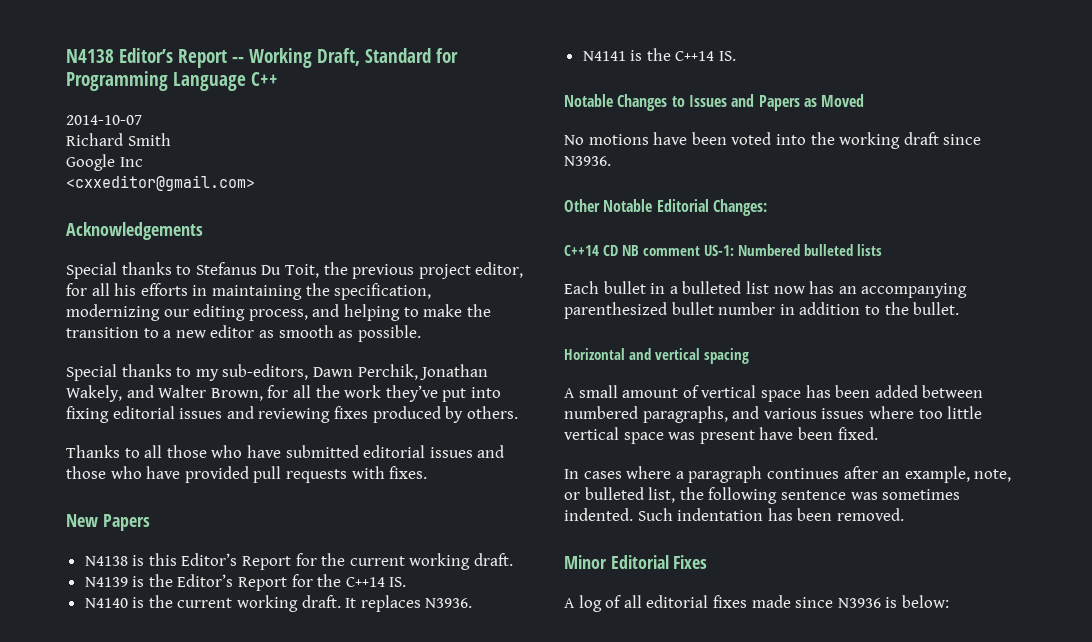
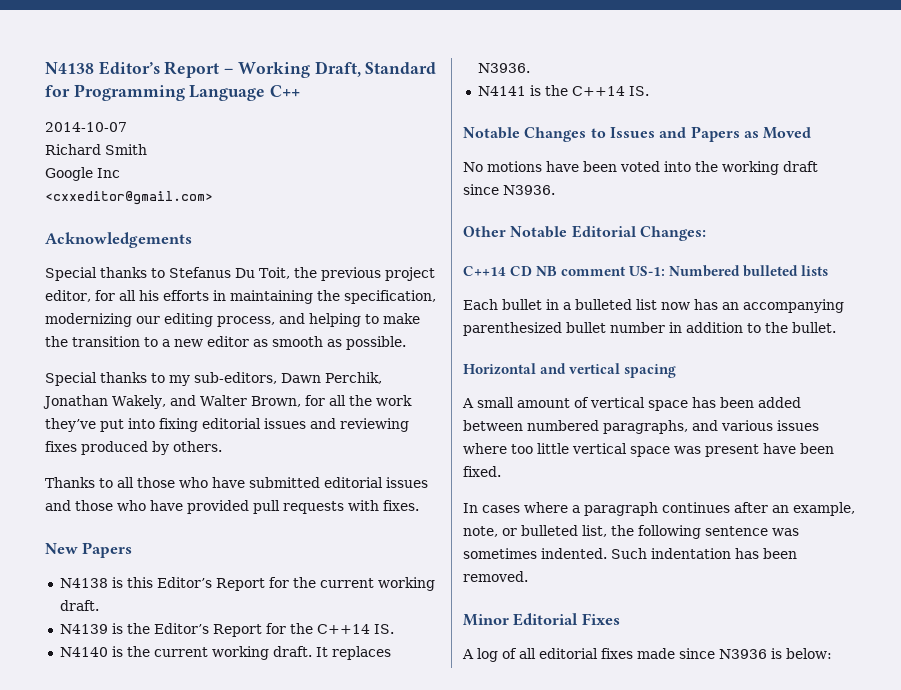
- N4138 Editor’s Report -- Working Draft, Standard for Programming Language C++
+ N4138 Editor’s Report – Working Draft, Standard for Programming Language C++

